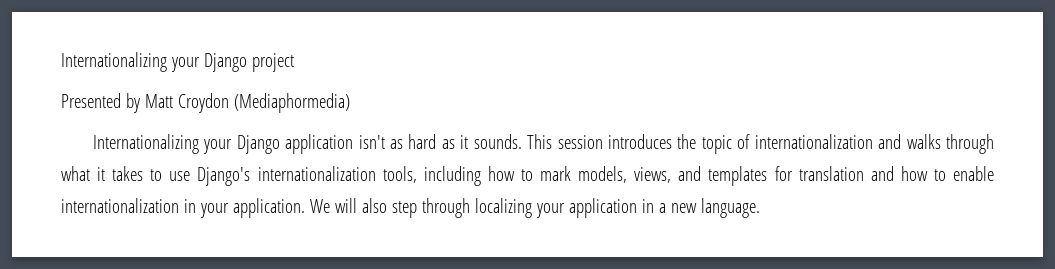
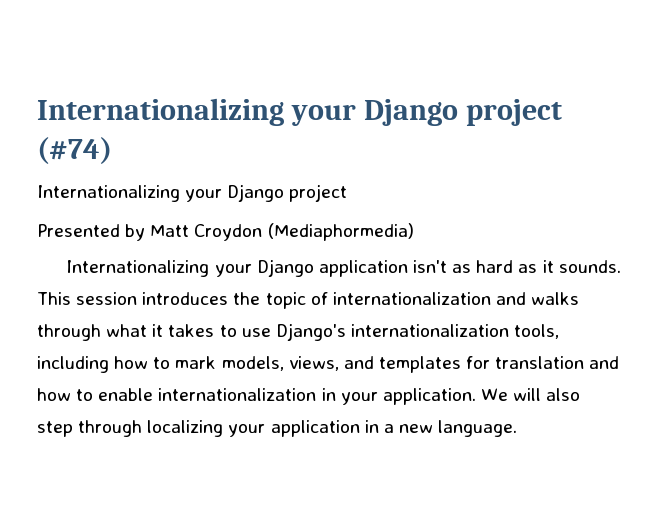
+ Internationalizing your Django project (#74)

